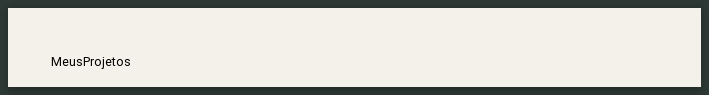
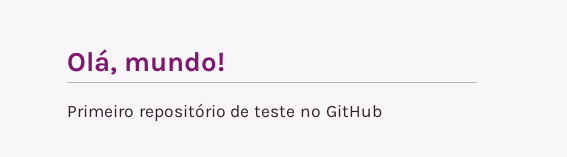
- MeusProjetos
+ Olá, mundo!
+ Primeiro repositório de teste no GitHub

